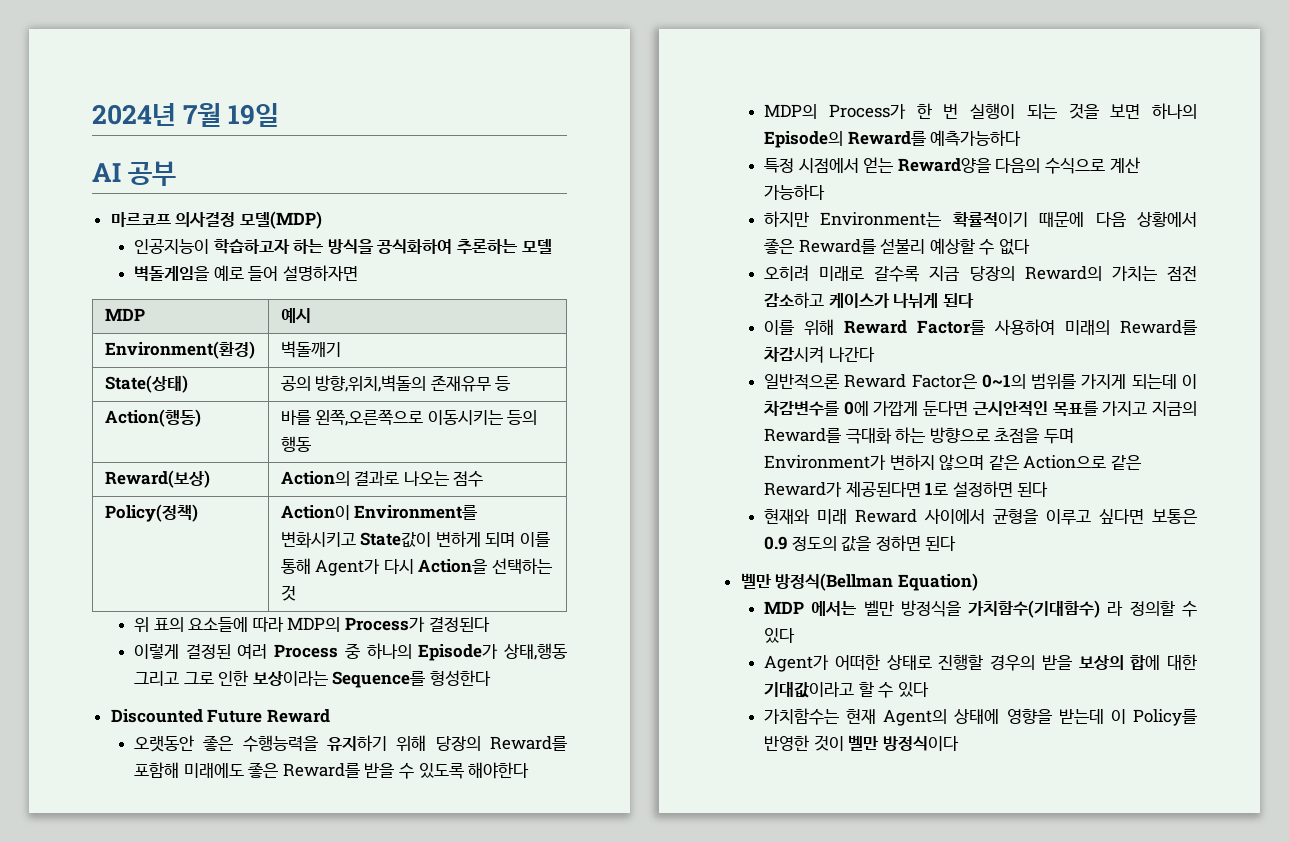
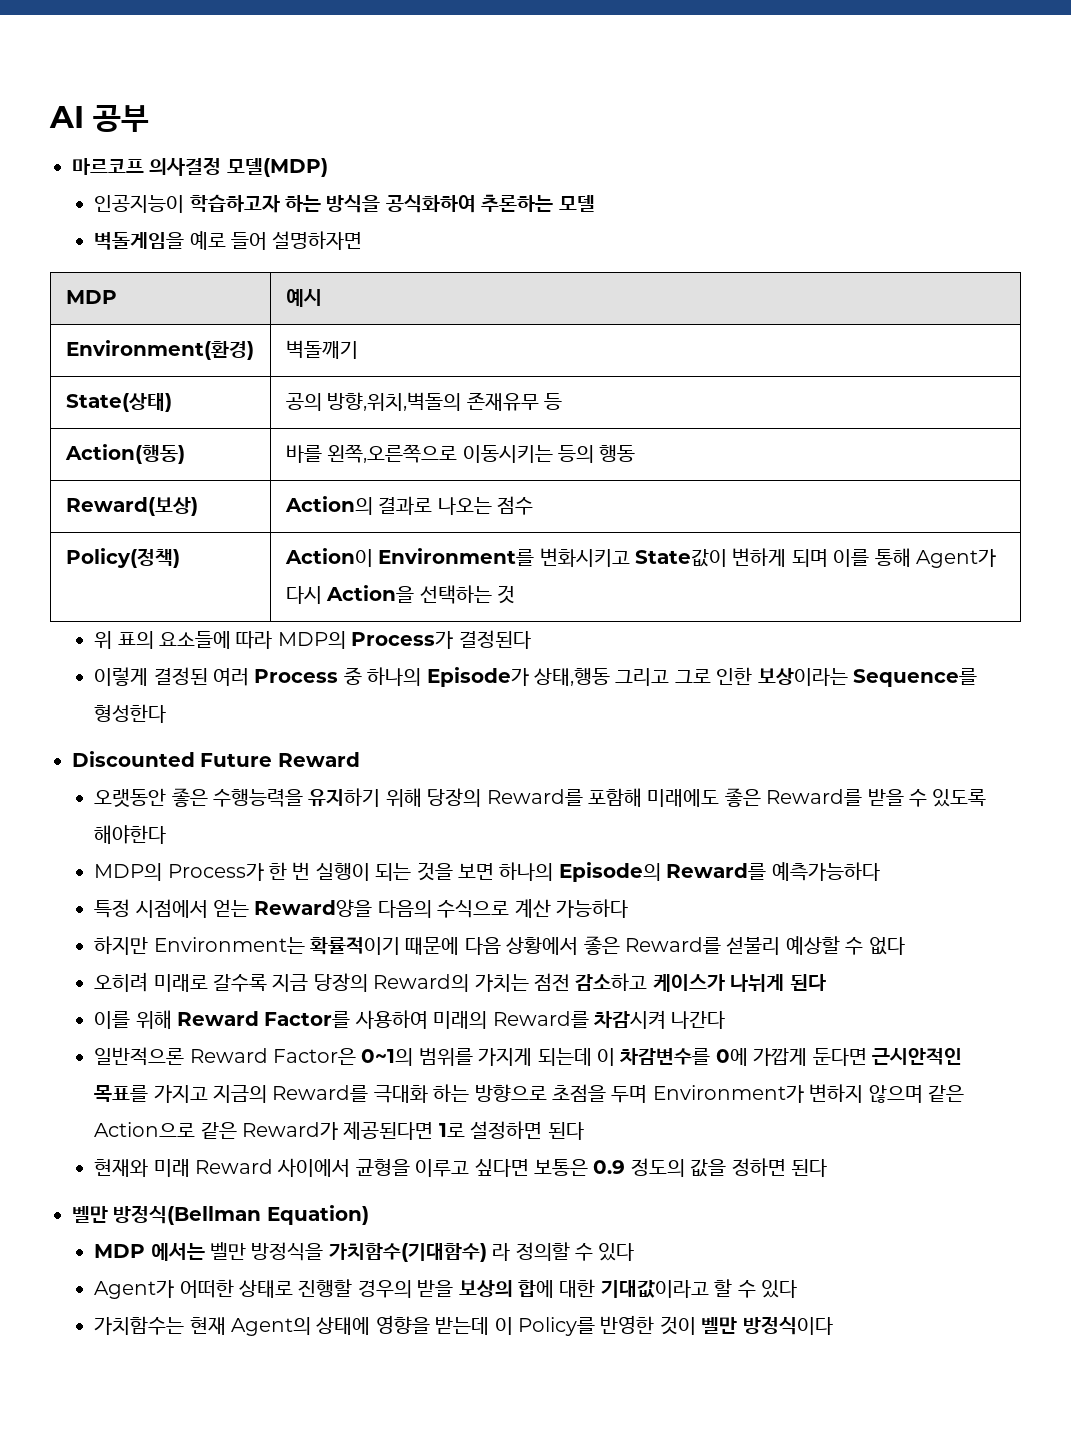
- 2024년 7월 19일

